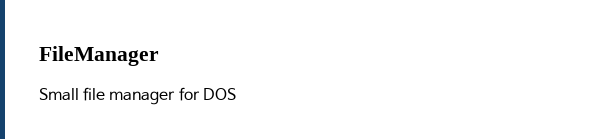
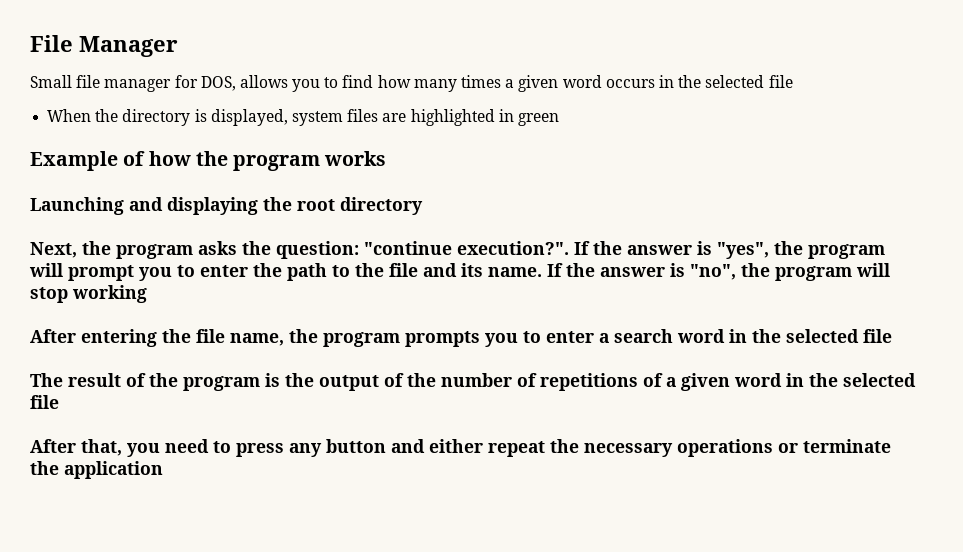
- FileManager
+ File Manager
- Small file manager for DOS
+ Small file manager for DOS, allows you to find how many times a given word occurs in the selected file
+ When the directory is displayed, system files are highlighted in green
+ Example of how the program works
+ Launching and displaying the root directory
+ Next, the program asks the question: "continue execution?". If the answer is "yes", the program will prompt you to enter the path to the file and its name. If the answer is "no", the program will stop working
+ After entering the file name, the program prompts you to enter a search word in the selected file
+ The result of the program is the output of the number of repetitions of a given word in the selected file
+ After that, you need to press any button and either repeat the necessary operations or terminate the application

